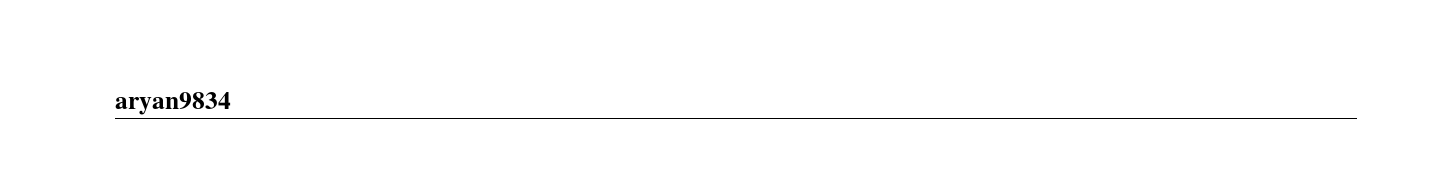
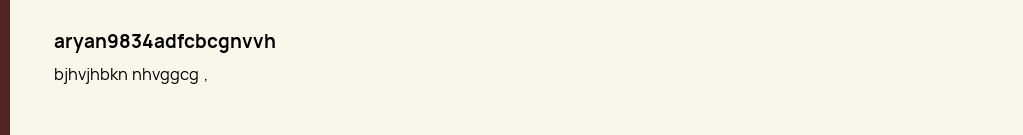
- aryan9834
+ aryan9834adfcbcgnvvh
+ bjhvjhbkn nhvggcg ,

